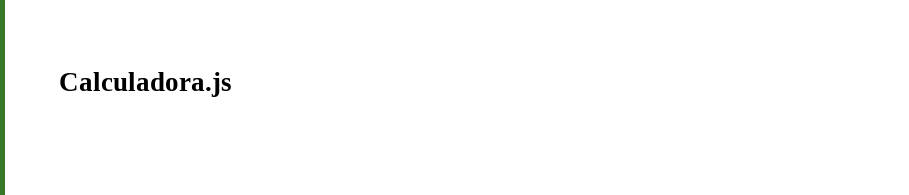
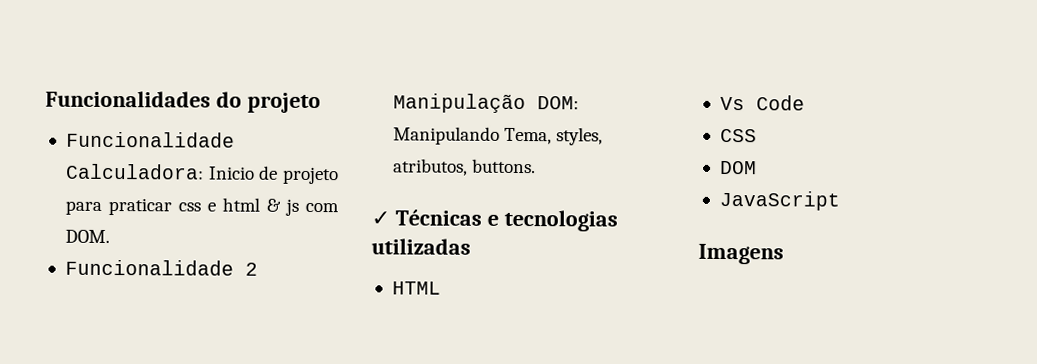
- Calculadora.js
+ Funcionalidades do projeto
+ Funcionalidade Calculadora: Inicio de projeto para praticar css e html & js com DOM.
+ Funcionalidade 2 Manipulação DOM: Manipulando Tema, styles, atributos, buttons.
+ ✓ Técnicas e tecnologias utilizadas
+ HTML
+ Vs Code
+ CSS
+ DOM
+ JavaScript
+ Imagens

